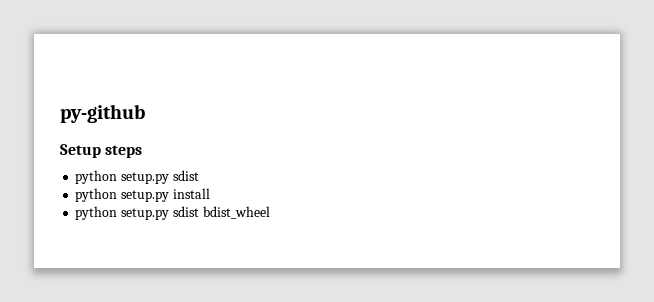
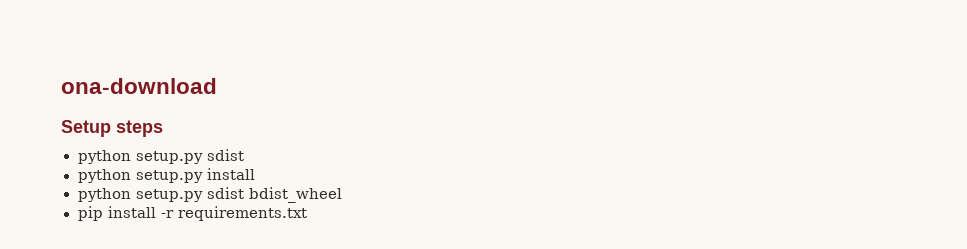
- py-github
+ ona-download
+ pip install -r requirements.txt

